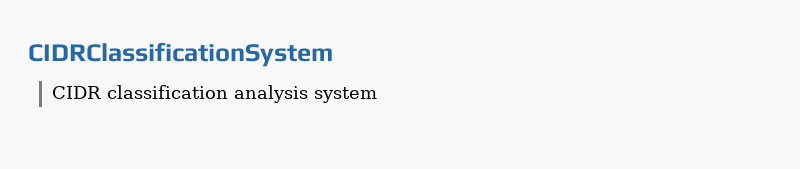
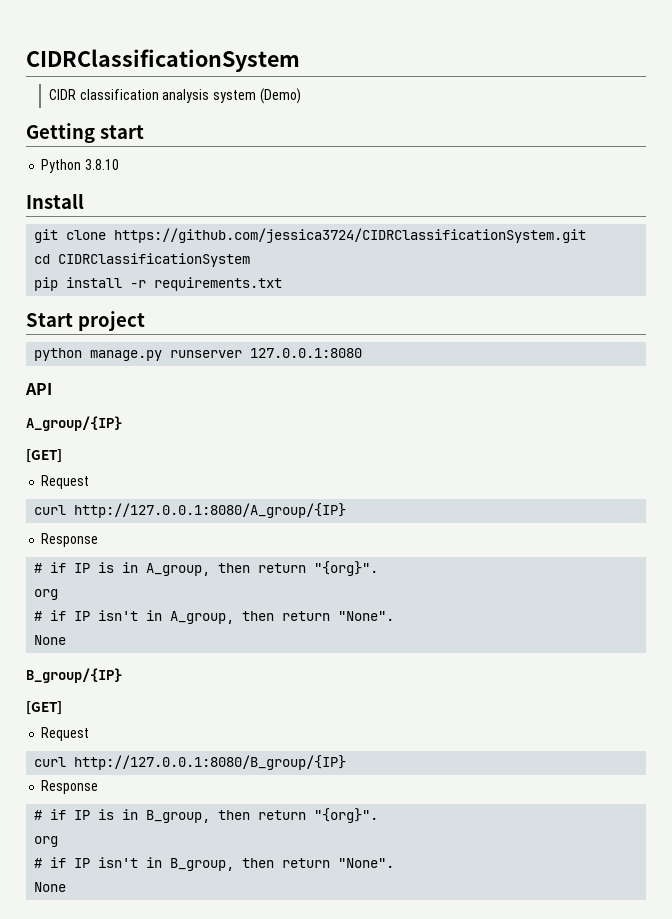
- CIDR classification analysis system
+ CIDR classification analysis system (Demo)
+ Getting start
+ Python 3.8.10
+ Install
+ git clone https://github.com/jessica3724/CIDRClassificationSystem.git
+ cd CIDRClassificationSystem
+ pip install -r requirements.txt
+ Start project
+ python manage.py runserver 127.0.0.1:8080
+ API
+ A_group/{IP}
+ [GET]
+ Request
+ curl http://127.0.0.1:8080/A_group/{IP}
+ Response
+ # if IP is in A_group, then return "{org}".
+ org
+ # if IP isn't in A_group, then return "None".
+ None
+ B_group/{IP}
+ [GET]
+ Request
+ curl http://127.0.0.1:8080/B_group/{IP}
+ Response
+ # if IP is in B_group, then return "{org}".
+ org
+ # if IP isn't in B_group, then return "None".
+ None

